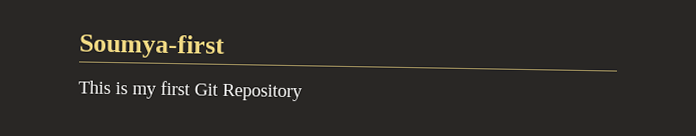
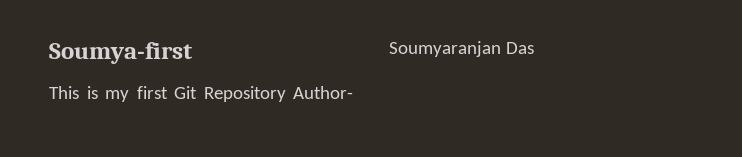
- This is my first Git Repository
+ This is my first Git Repository Author- Soumyaranjan Das

